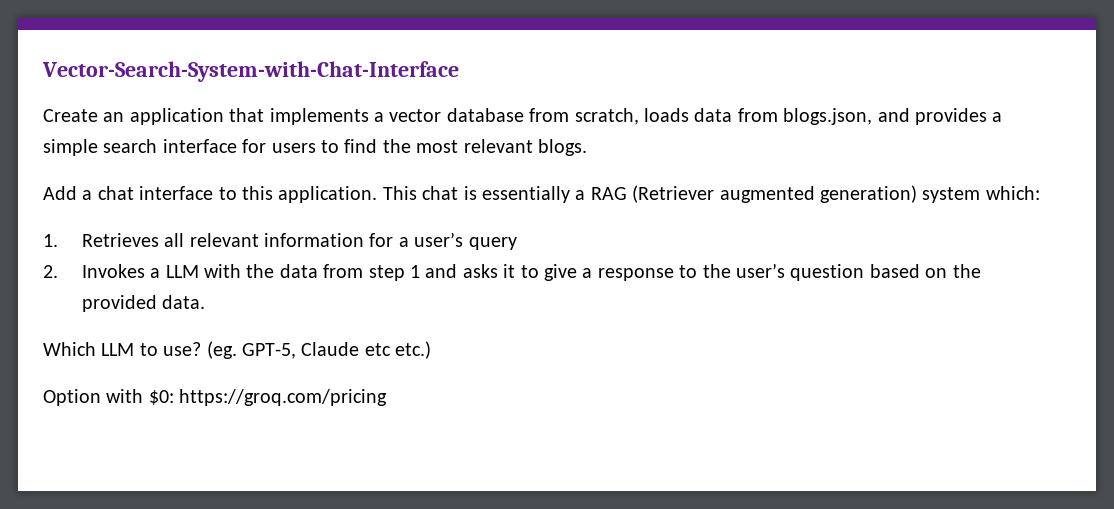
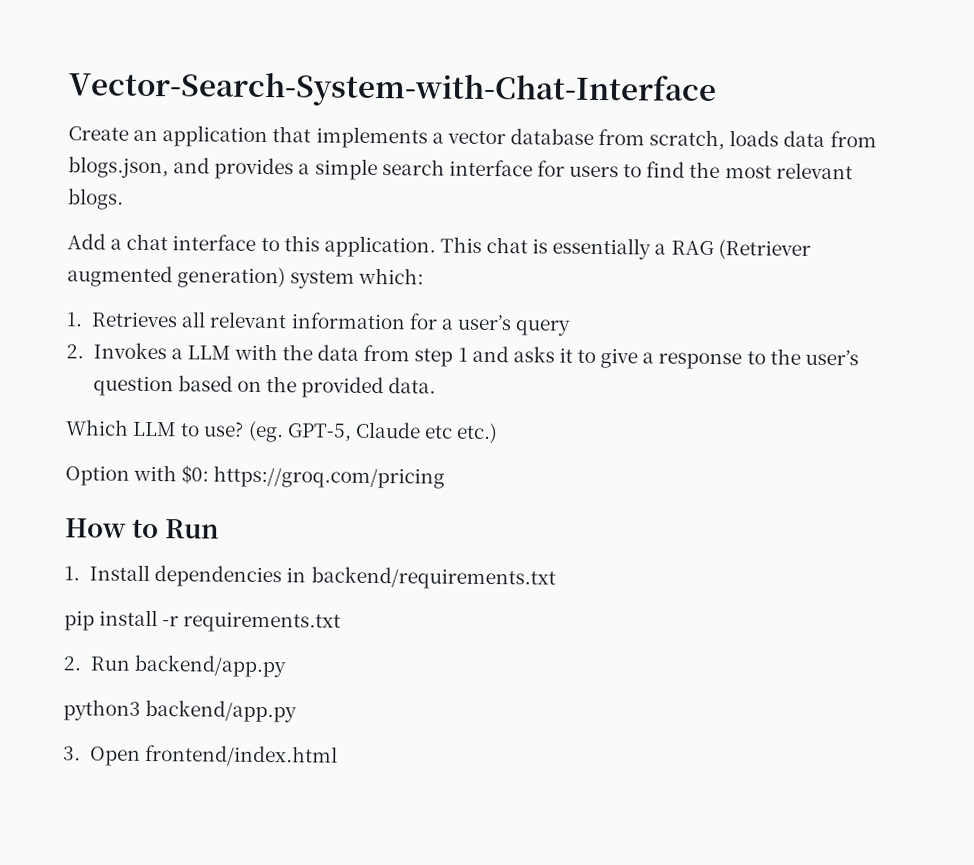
+ How to Run
+ 1. Install dependencies in backend/requirements.txt
+ pip install -r requirements.txt
+ 2. Run backend/app.py
+ python3 backend/app.py
+ 3. Open frontend/index.html

